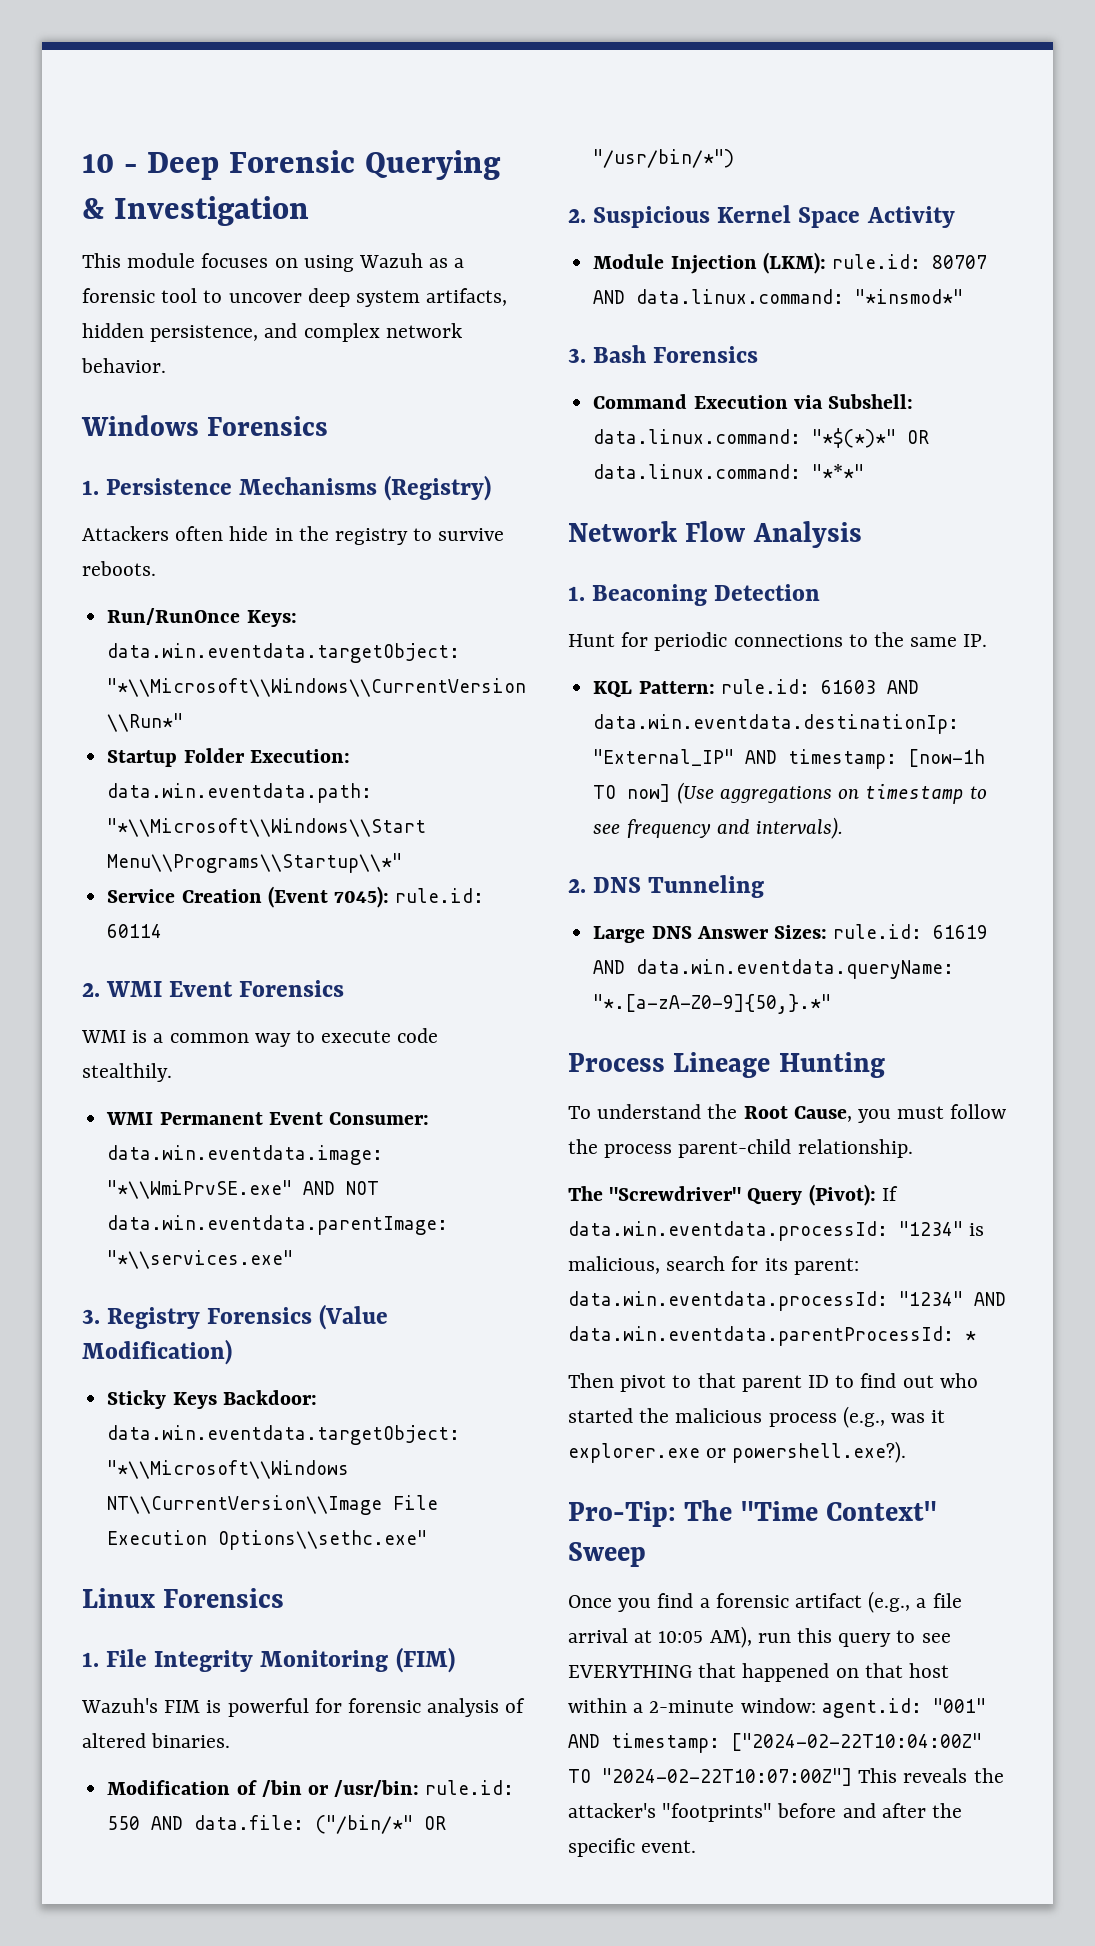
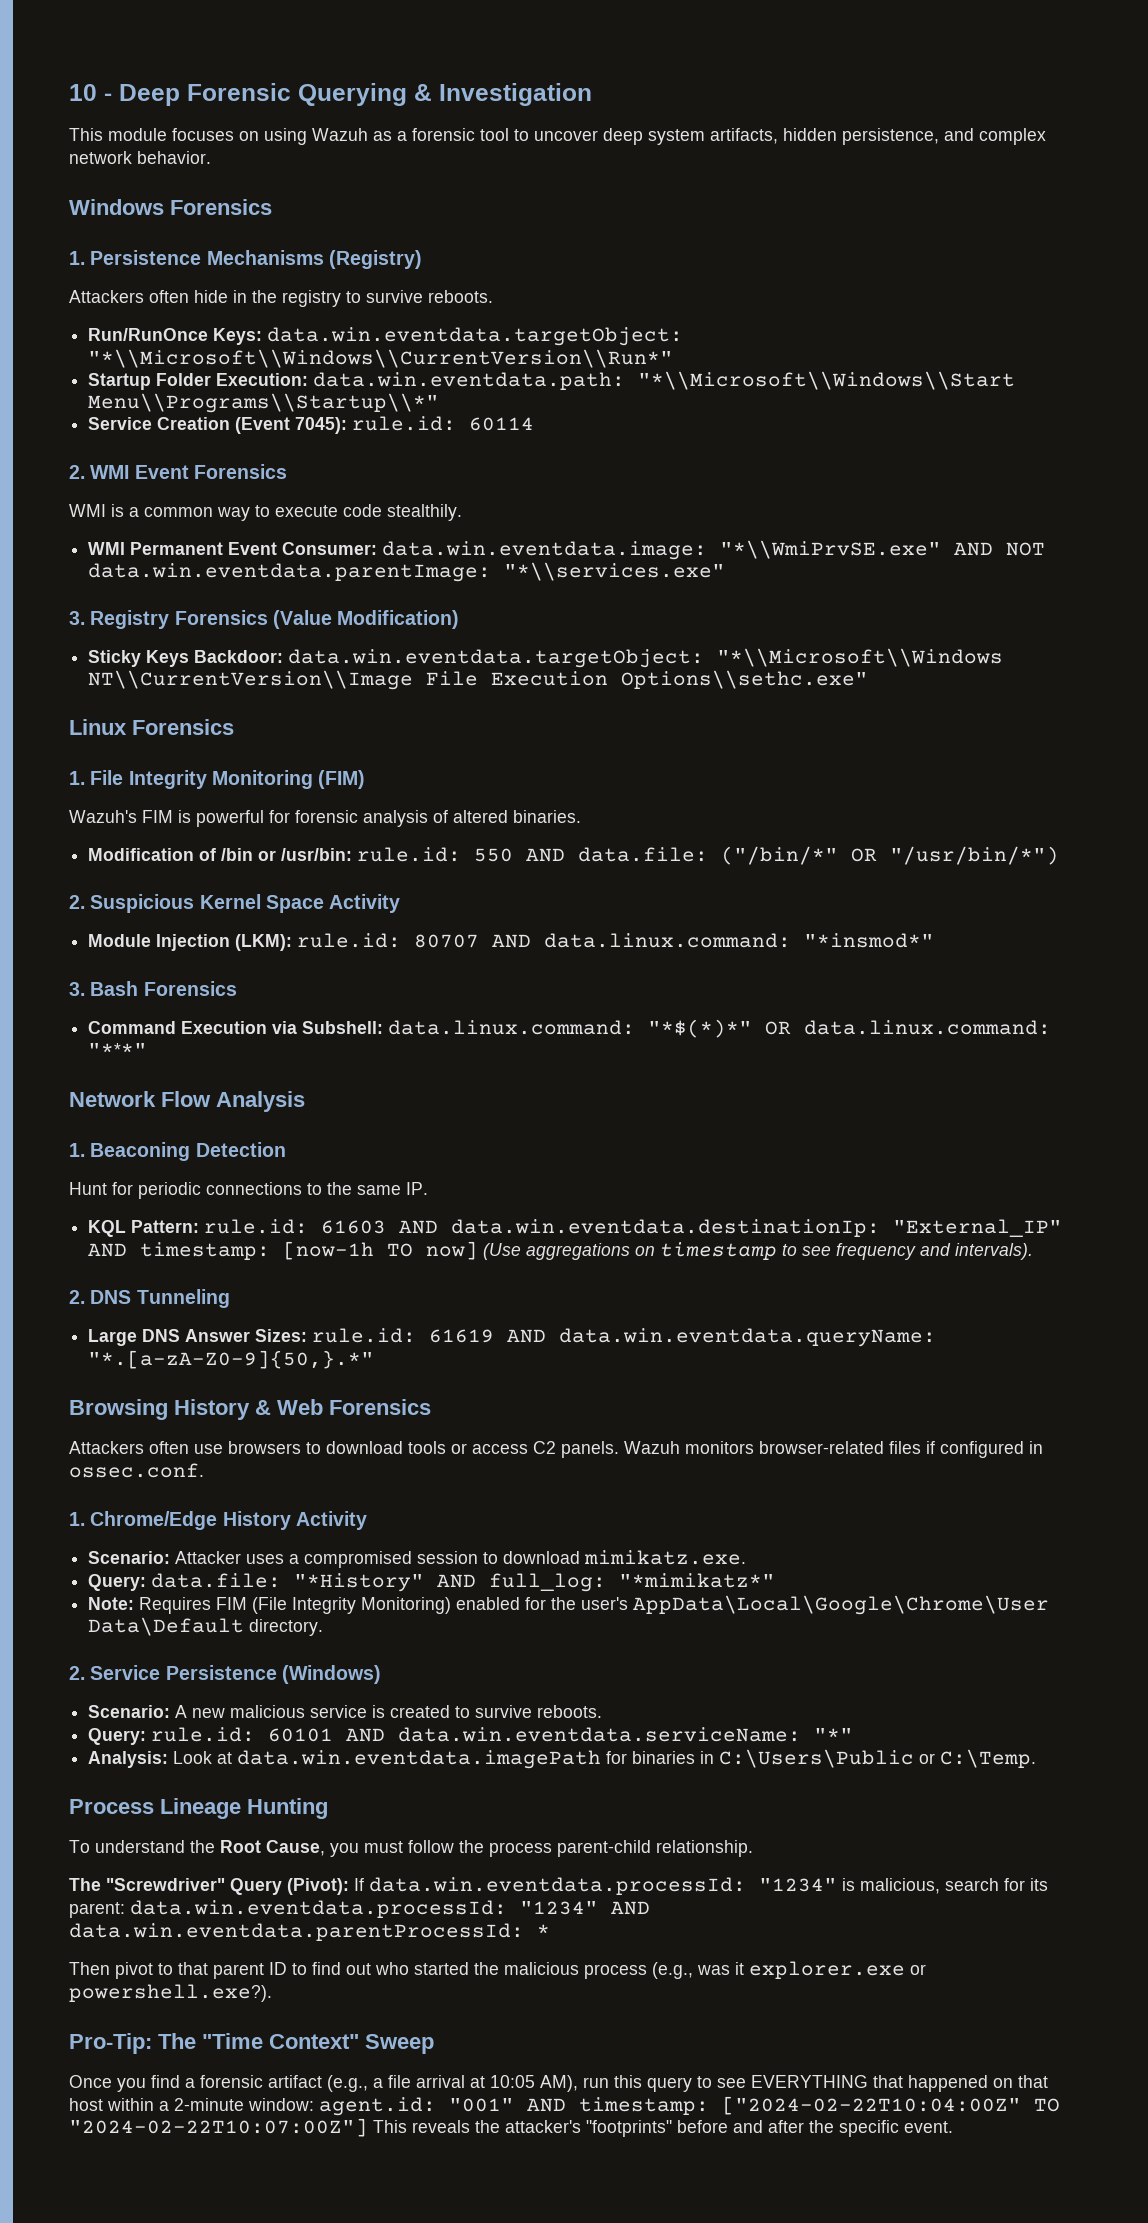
+ Browsing History & Web Forensics
+ Attackers often use browsers to download tools or access C2 panels. Wazuh monitors browser-related files if configured in ossec.conf.
+ 1. Chrome/Edge History Activity
+ Scenario: Attacker uses a compromised session to download mimikatz.exe.
+ Query: data.file: "*History" AND full_log: "*mimikatz*"
+ Note: Requires FIM (File Integrity Monitoring) enabled for the user's AppData\Local\Google\Chrome\User Data\Default directory.
+ 2. Service Persistence (Windows)
+ Scenario: A new malicious service is created to survive reboots.
+ Query: rule.id: 60101 AND data.win.eventdata.serviceName: "*"
+ Analysis: Look at data.win.eventdata.imagePath for binaries in C:\Users\Public or C:\Temp.

